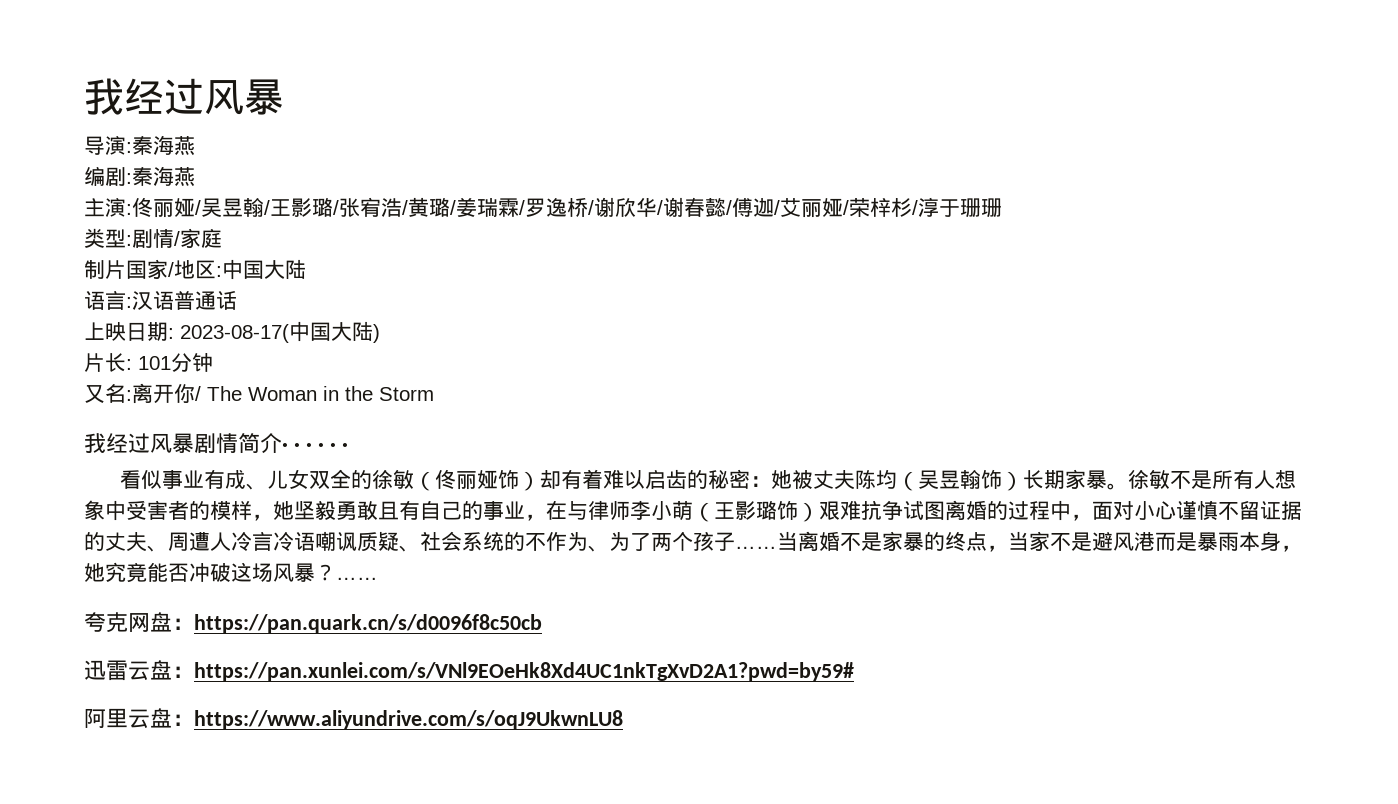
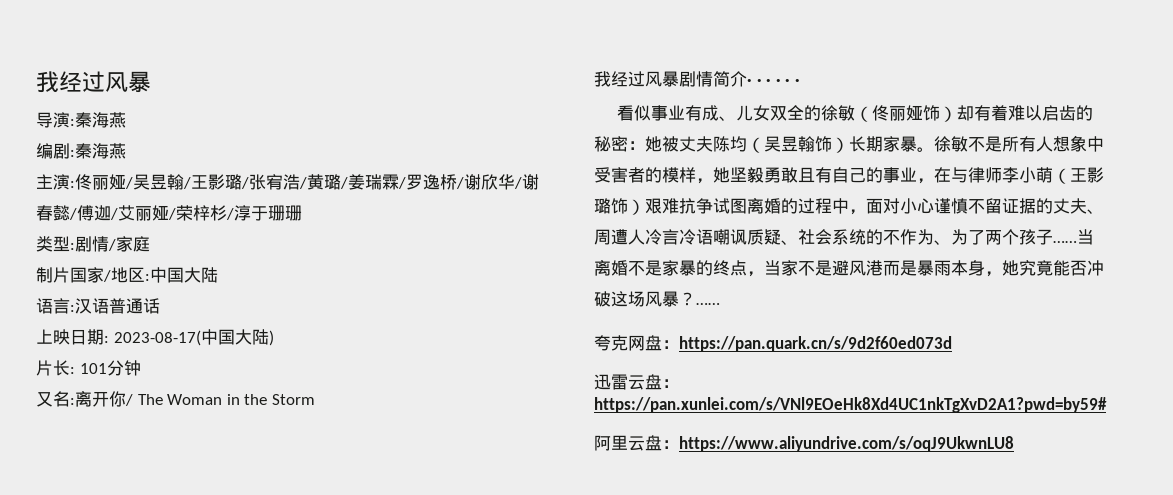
- 夸克网盘：https://pan.quark.cn/s/d0096f8c50cb
+ 夸克网盘：https://pan.quark.cn/s/9d2f60ed073d

